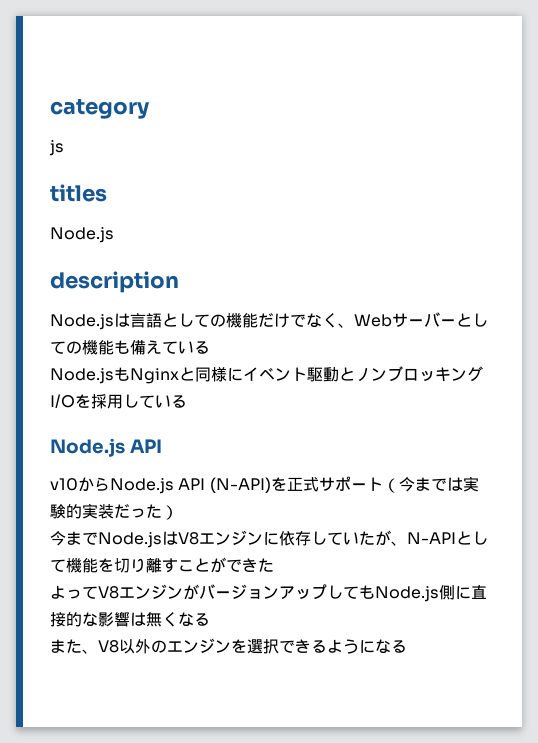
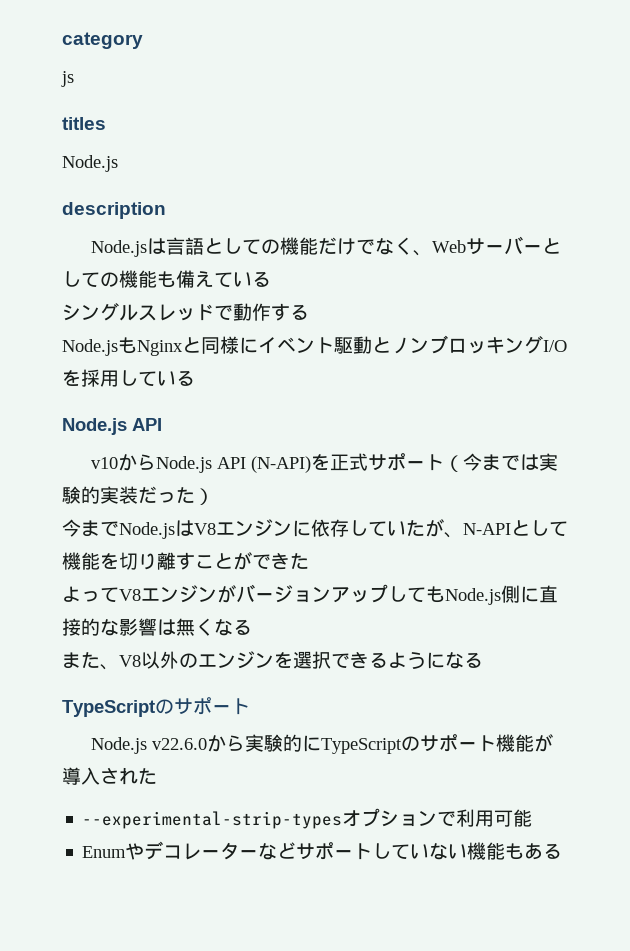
+ シングルスレッドで動作する
  また、V8以外のエンジンを選択できるようになる
+ TypeScriptのサポート
+ Node.js v22.6.0から実験的にTypeScriptのサポート機能が導入された
+ --experimental-strip-typesオプションで利用可能
+ Enumやデコレーターなどサポートしていない機能もある

